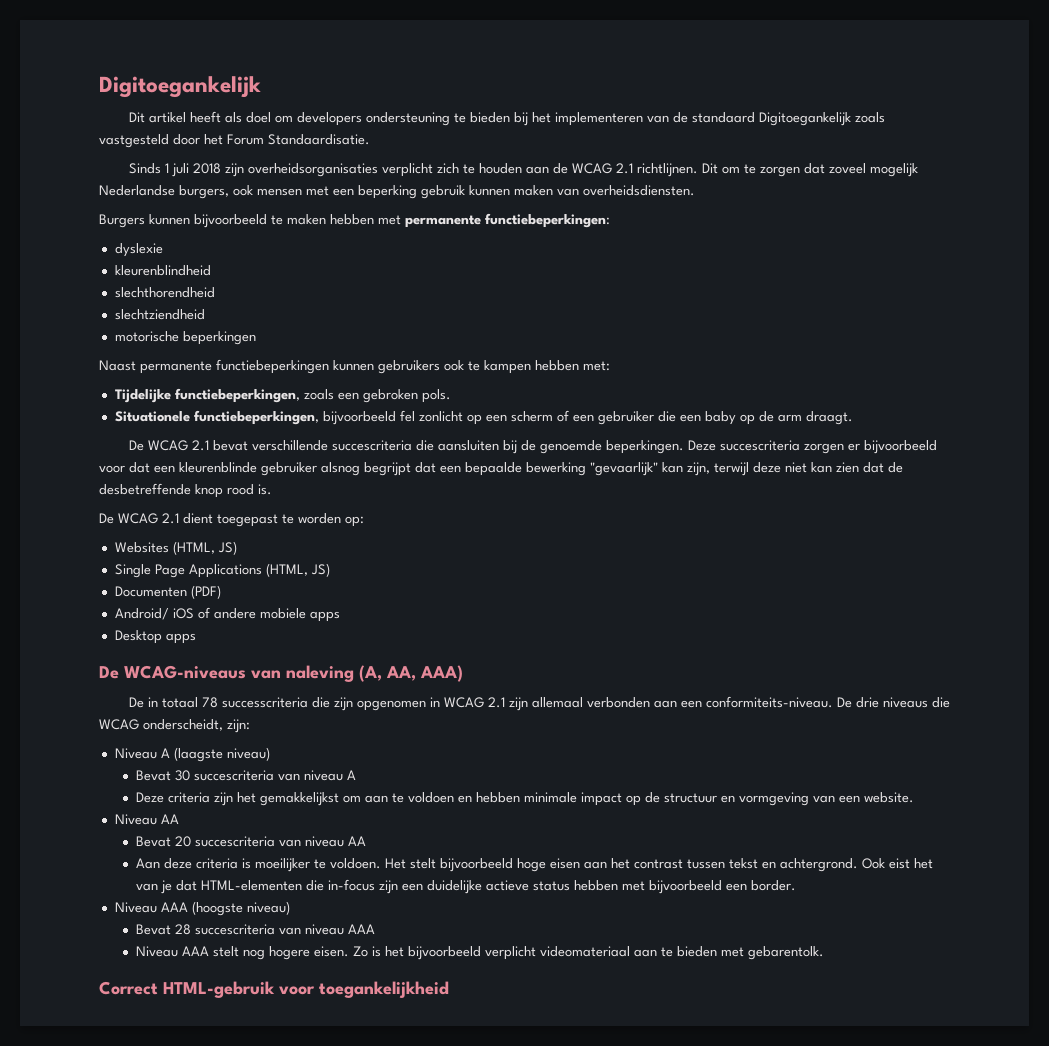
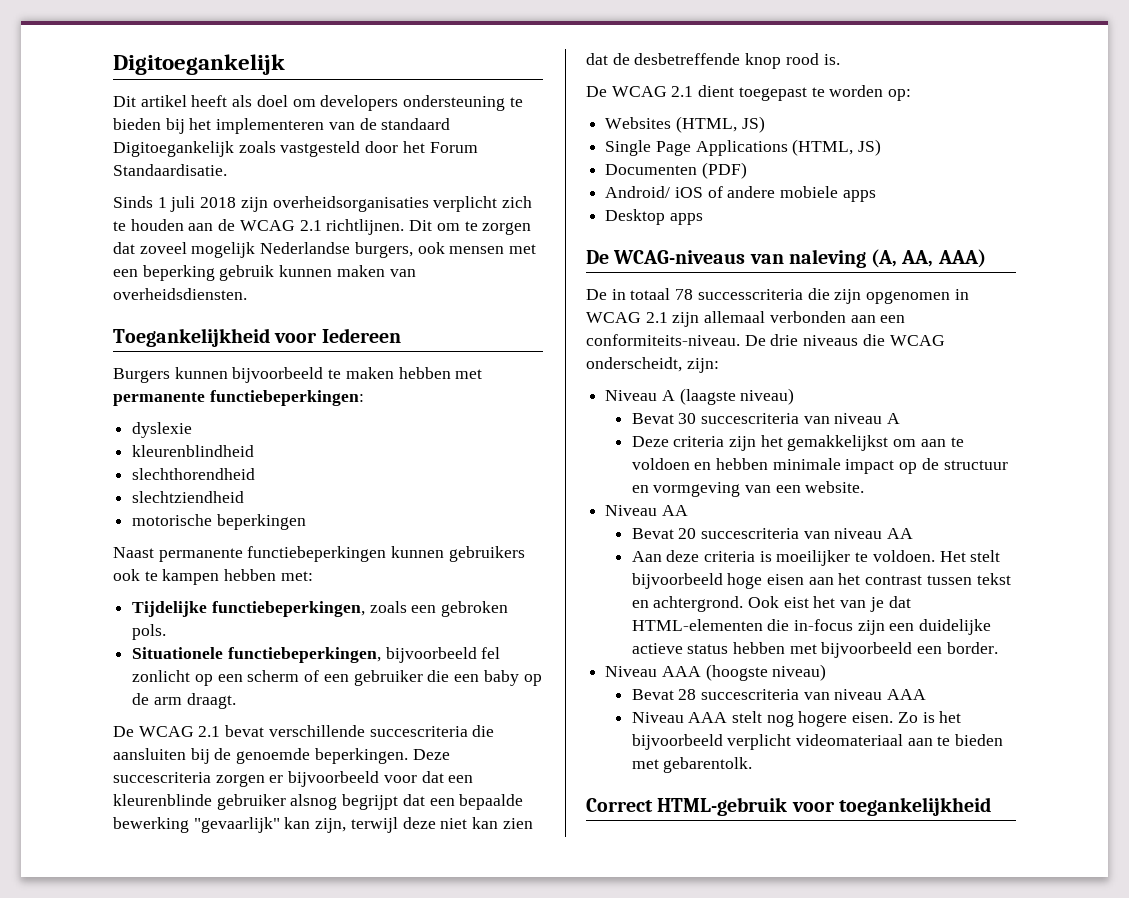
+ Toegankelijkheid voor Iedereen

